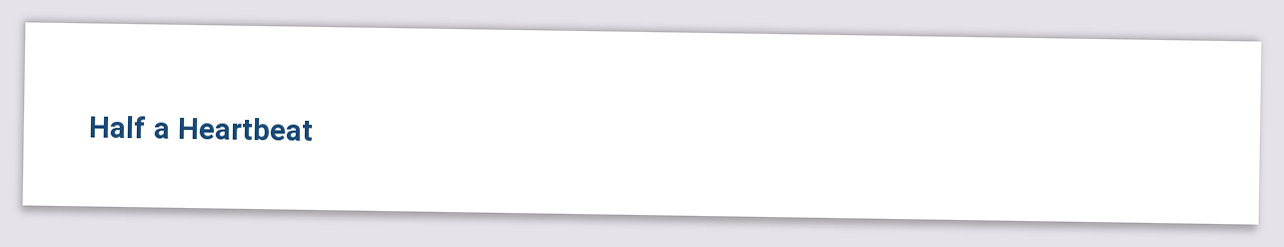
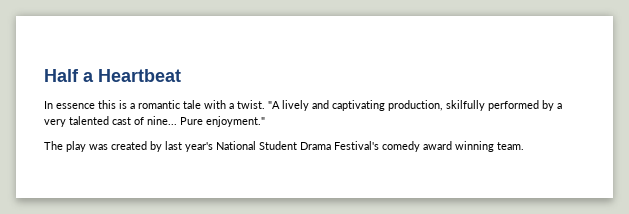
+ In essence this is a romantic tale with a twist. "A lively and captivating production, skilfully performed by a very talented cast of nine... Pure enjoyment."
+ The play was created by last year's National Student Drama Festival's comedy award winning team.

